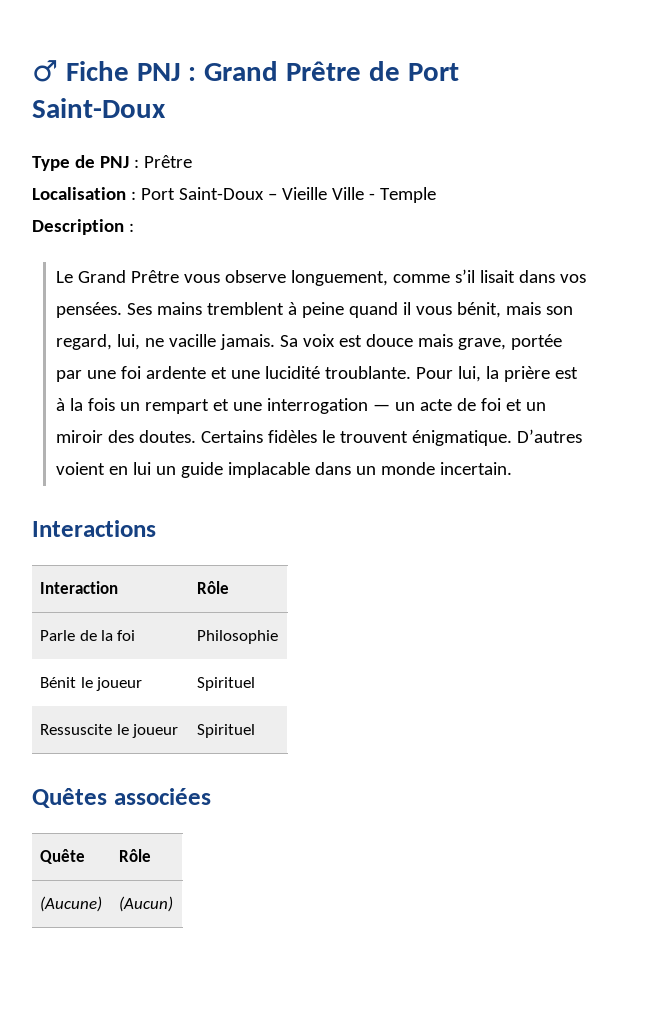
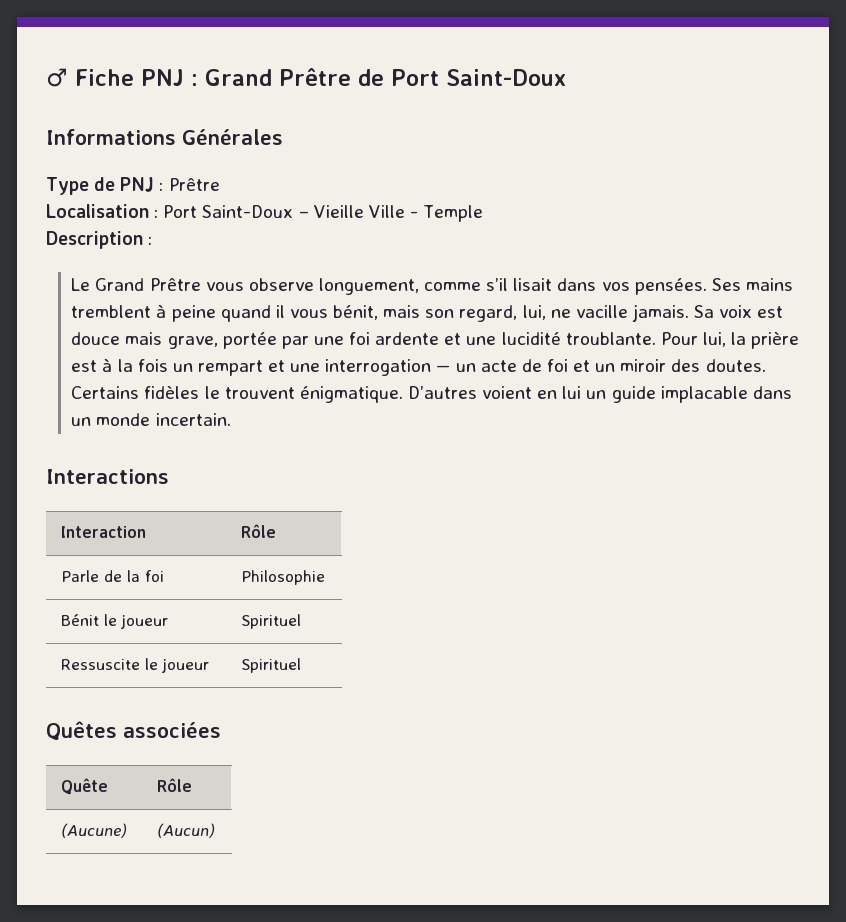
+ Informations Générales

